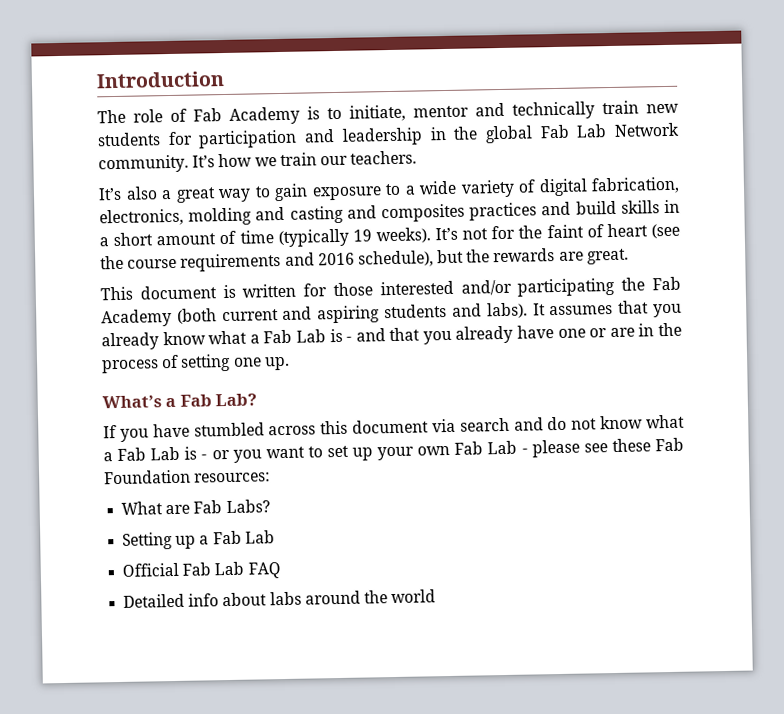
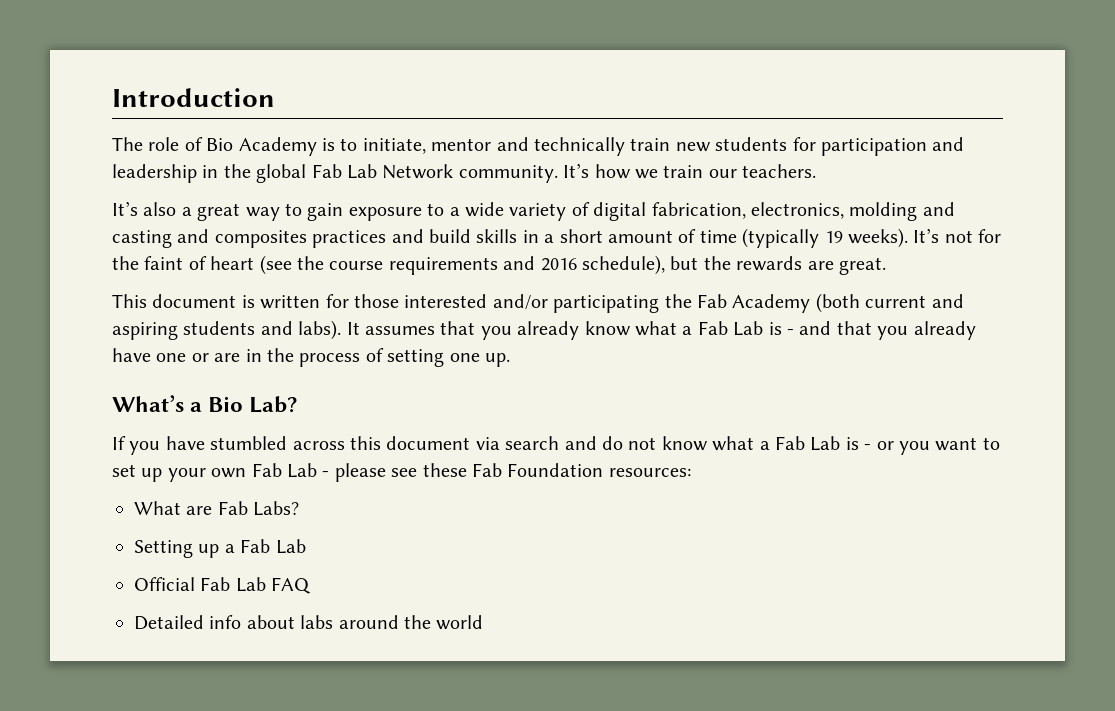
- The role of Fab Academy is to initiate, mentor and technically train new students for participation and leadership in the global Fab Lab Network community.
+ The role of Bio Academy is to initiate, mentor and technically train new students for participation and leadership in the global Fab Lab Network community.
- What’s a Fab Lab?
+ What’s a Bio Lab?

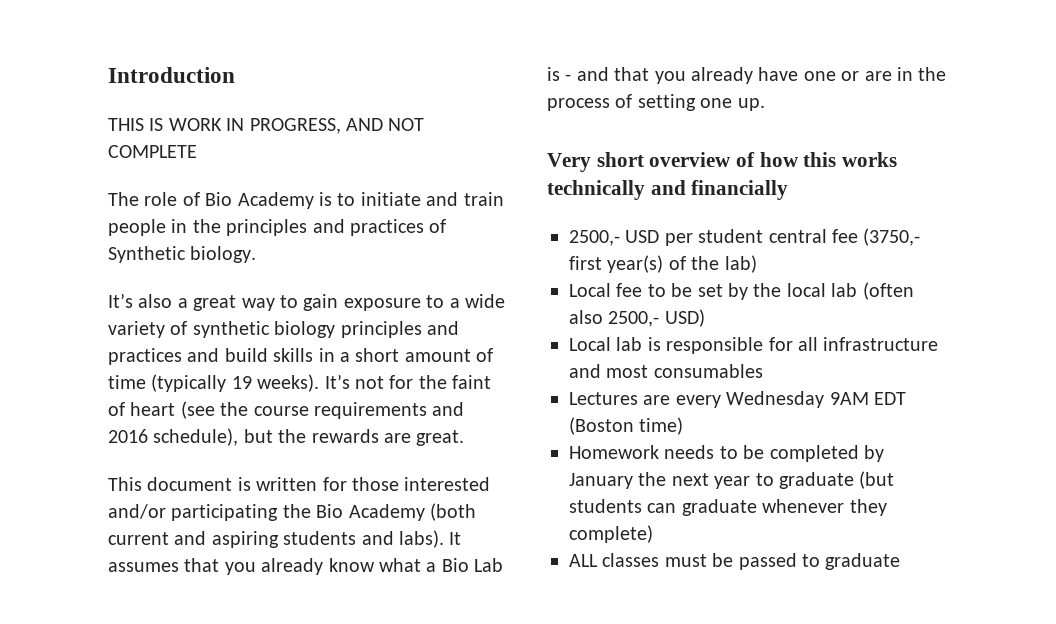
+ THIS IS WORK IN PROGRESS, AND NOT COMPLETE
- The role of Bio Academy is to initiate, mentor and technically train new students for participation and leadership in the global Fab Lab Network community. It’s how we train our teachers.
+ The role of Bio Academy is to initiate and train people in the principles and practices of Synthetic biology.
- It’s also a great way to gain exposure to a wide variety of digital fabrication, electronics, molding and casting and composites practices and build skills in a short amount of time (typically 19 weeks).
+ It’s also a great way to gain exposure to a wide variety of synthetic biology principles and practices and build skills in a short amount of time (typically 19 weeks).
- This document is written for those interested and/or participating the Fab Academy (both current and aspiring students and labs).
+ This document is written for those interested and/or participating the Bio Academy (both current and aspiring students and labs).
- It assumes that you already know what a Fab Lab is - and that you already have one or are in the process of setting one up.
+ It assumes that you already know what a Bio Lab is - and that you already have one or are in the process of setting one up.
- What’s a Bio Lab?
- If you have stumbled across this document via search and do not know what a Fab Lab is - or you want to set up your own Fab Lab - please see these Fab Foundation resources:
- What are Fab Labs?
- Setting up a Fab Lab
- Official Fab Lab FAQ
- Detailed info about labs around the world
+ Very short overview of how this works technically and financially
+ 2500,- USD per student central fee (3750,- first year(s) of the lab)
+ Local fee to be set by the local lab (often also 2500,- USD)
+ Local lab is responsible for all infrastructure and most consumables
+ Lectures are every Wednesday 9AM EDT (Boston time)
+ Homework needs to be completed by January the next year to graduate (but students can graduate whenever they complete)
+ ALL classes must be passed to graduate

